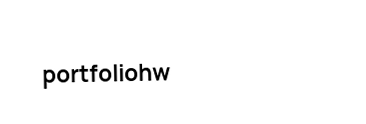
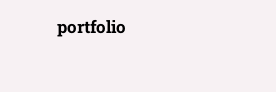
- portfoliohw
+ portfolio

